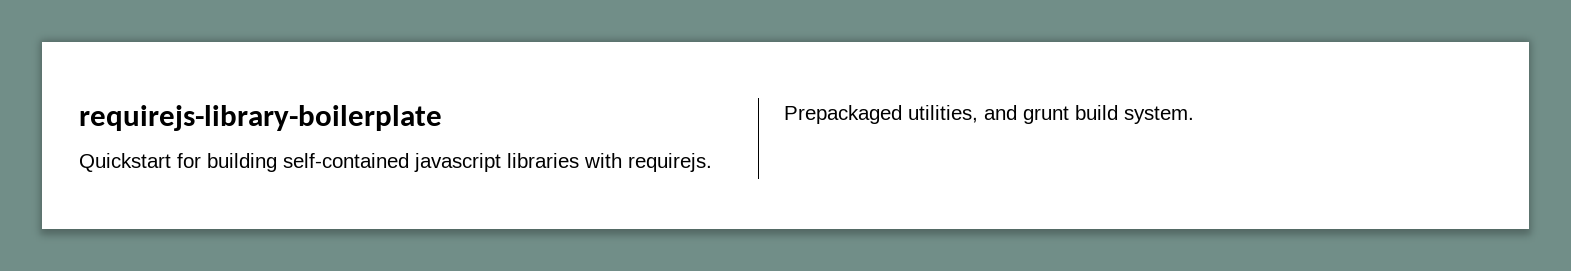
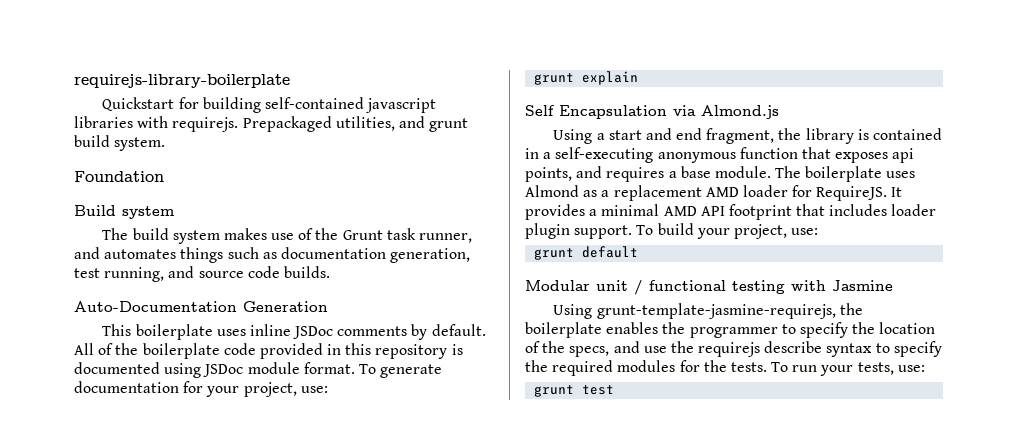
+ Foundation
+ Build system
+ The build system makes use of the Grunt task runner, and automates things such as documentation generation, test running, and source code builds.
+ Auto-Documentation Generation
+ This boilerplate uses inline JSDoc comments by default. All of the boilerplate code provided in this repository is documented using JSDoc module format. To generate documentation for your project, use:
+ grunt explain
+ Self Encapsulation via Almond.js
+ Using a start and end fragment, the library is contained in a self-executing anonymous function that exposes api points, and requires a base module. The boilerplate uses Almond as a replacement AMD loader for RequireJS. It provides a minimal AMD API footprint that includes loader plugin support. To build your project, use:
+ grunt default
+ Modular unit / functional testing with Jasmine
+ Using grunt-template-jasmine-requirejs, the boilerplate enables the programmer to specify the location of the specs, and use the requirejs describe syntax to specify the required modules for the tests. To run your tests, use:
+ grunt test

